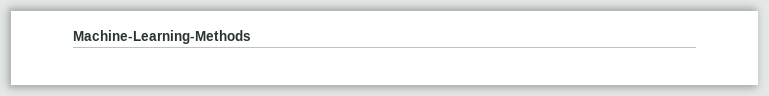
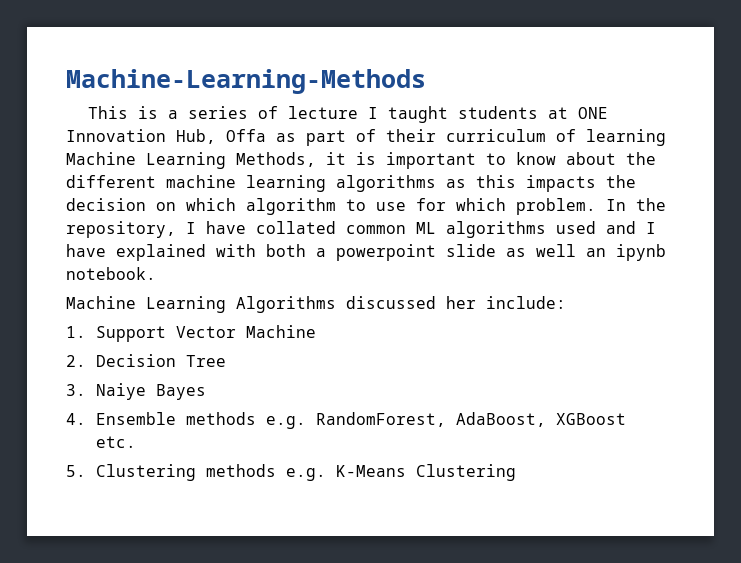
+ This is a series of lecture I taught students at ONE Innovation Hub, Offa as part of their curriculum of learning Machine Learning Methods, it is important to know about the different machine learning algorithms as this impacts the decision on which algorithm to use for which problem. In the repository, I have collated common ML algorithms used and I have explained with both a powerpoint slide as well an ipynb notebook.
+ Machine Learning Algorithms discussed her include:
+ 1. Support Vector Machine
+ 2. Decision Tree
+ 3. Naiye Bayes
+ 4. Ensemble methods e.g. RandomForest, AdaBoost, XGBoost etc.
+ 5. Clustering methods e.g. K-Means Clustering

